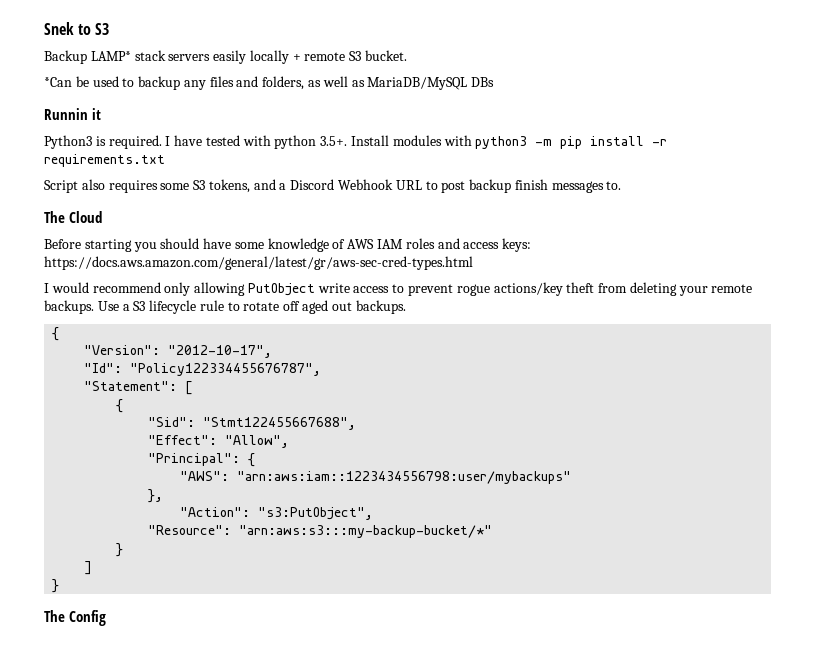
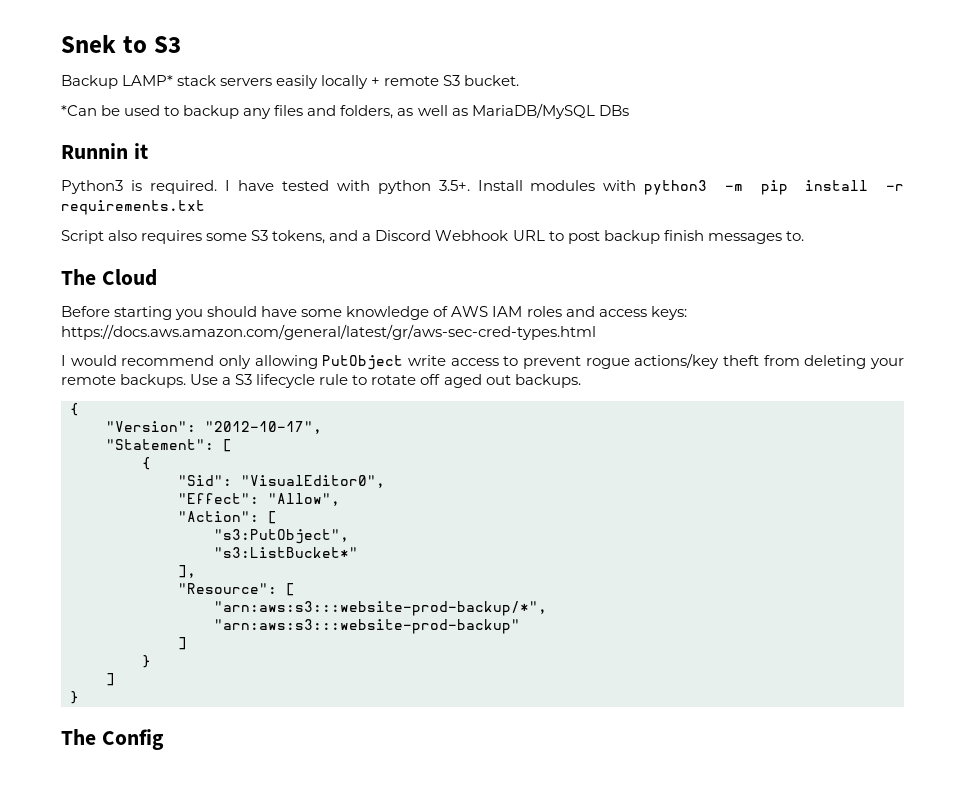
- "Id": "Policy122334455676787",
- "Sid": "Stmt122455667688",
+ "Sid": "VisualEditor0",
- "Principal": {
- "AWS": "arn:aws:iam::1223434556798:user/mybackups"
- },
- "Action": "s3:PutObject",
+ "Action": [
+ "s3:PutObject",
+ "s3:ListBucket*"
+ ],
- "Resource": "arn:aws:s3:::my-backup-bucket/*"
+ "Resource": [
+ "arn:aws:s3:::website-prod-backup/*",
+ "arn:aws:s3:::website-prod-backup"
+ ]

